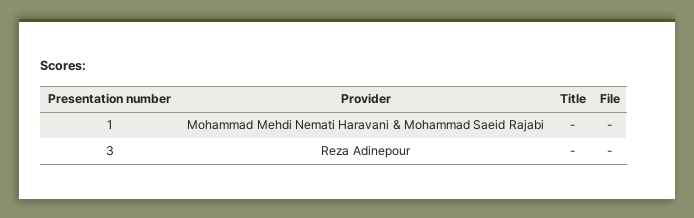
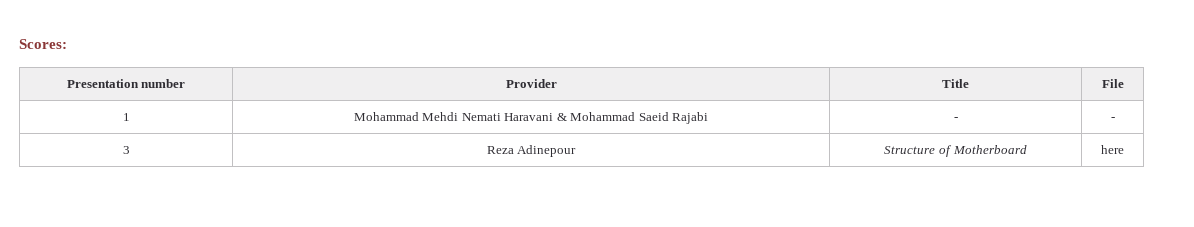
- 3 | Reza Adinepour | - | -
+ 3 | Reza Adinepour | Structure of Motherboard | here

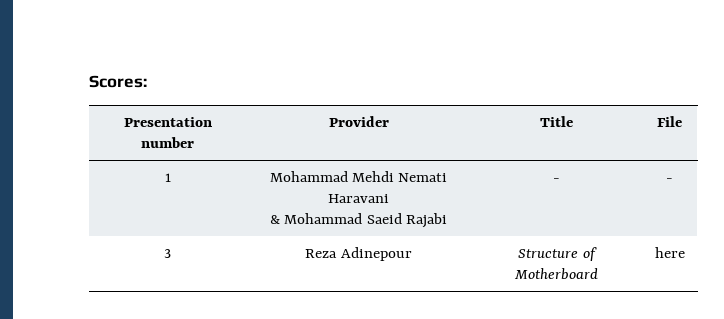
- 1 | Mohammad Mehdi Nemati Haravani & Mohammad Saeid Rajabi | - | -
+ 1 | Mohammad Mehdi Nemati Haravani
+ & Mohammad Saeid Rajabi | - | -

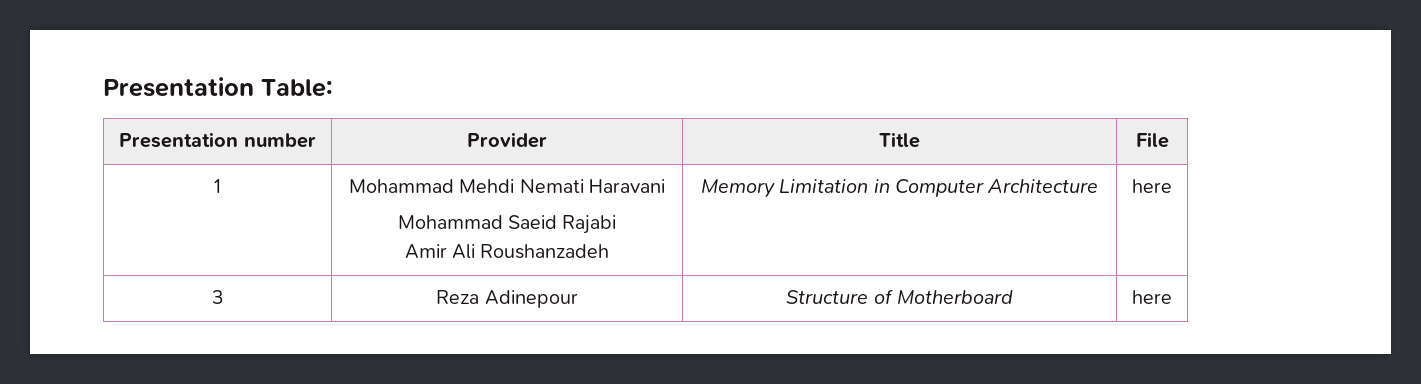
- Scores:
+ Presentation Table:
  1 | Mohammad Mehdi Nemati Haravani
- & Mohammad Saeid Rajabi | - | -
+ Mohammad Saeid Rajabi
+ Amir Ali Roushanzadeh | Memory Limitation in Computer Architecture | here

